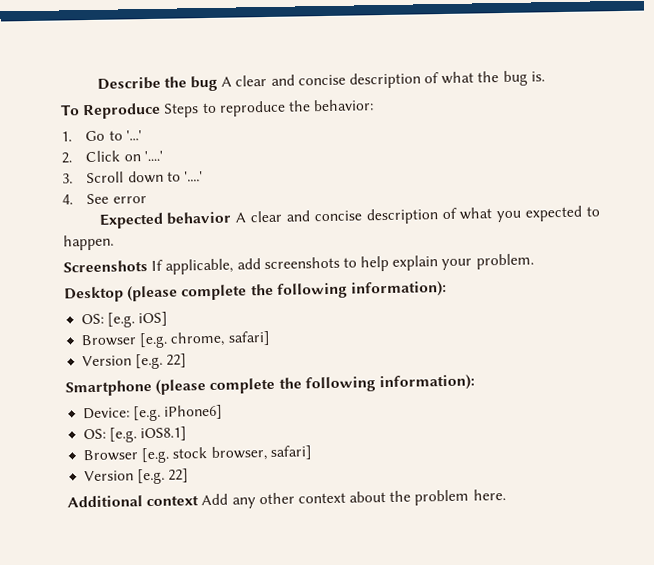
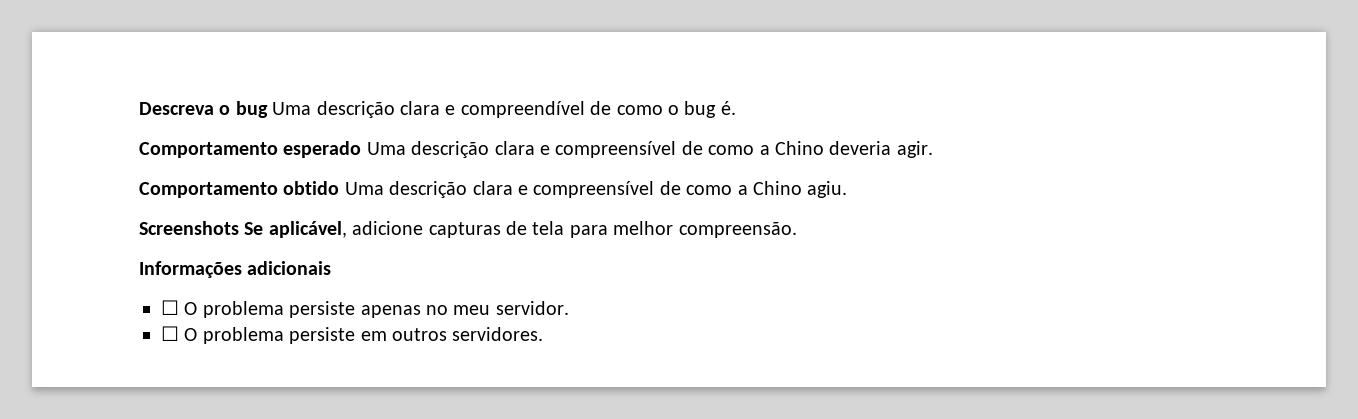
- Describe the bug A clear and concise description of what the bug is.
- To Reproduce Steps to reproduce the behavior:
- 1. Go to '...'
- 2. Click on '....'
- 3. Scroll down to '....'
- 4. See error
- Expected behavior A clear and concise description of what you expected to happen.
- Screenshots If applicable, add screenshots to help explain your problem.
- Desktop (please complete the following information):
- OS: [e.g. iOS]
- Browser [e.g. chrome, safari]
- Version [e.g. 22]
- Smartphone (please complete the following information):
- Device: [e.g. iPhone6]
- OS: [e.g. iOS8.1]
- Browser [e.g. stock browser, safari]
- Version [e.g. 22]
- Additional context Add any other context about the problem here.
+ Descreva o bug Uma descrição clara e compreendível de como o bug é.
+ Comportamento esperado Uma descrição clara e compreensível de como a Chino deveria agir.
+ Comportamento obtido Uma descrição clara e compreensível de como a Chino agiu.
+ Screenshots Se aplicável, adicione capturas de tela para melhor compreensão.
+ Informações adicionais
+ ☐ O problema persiste apenas no meu servidor.
+ ☐ O problema persiste em outros servidores.

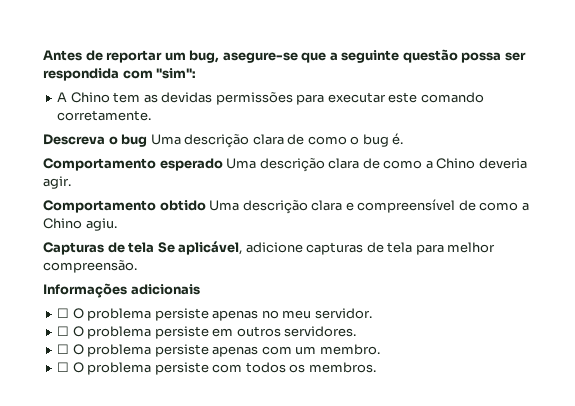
+ Antes de reportar um bug, asegure-se que a seguinte questão possa ser respondida com "sim":
+ A Chino tem as devidas permissões para executar este comando corretamente.
- Descreva o bug Uma descrição clara e compreendível de como o bug é.
+ Descreva o bug Uma descrição clara de como o bug é.
- Comportamento esperado Uma descrição clara e compreensível de como a Chino deveria agir.
+ Comportamento esperado Uma descrição clara de como a Chino deveria agir.
- Screenshots Se aplicável, adicione capturas de tela para melhor compreensão.
+ Capturas de tela Se aplicável, adicione capturas de tela para melhor compreensão.
+ ☐ O problema persiste apenas com um membro.
+ ☐ O problema persiste com todos os membros.

